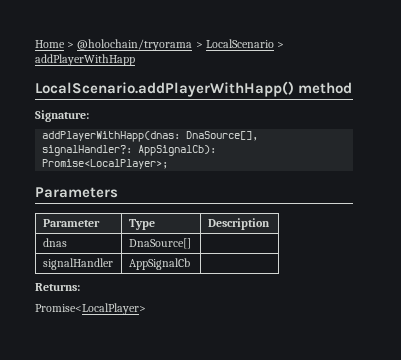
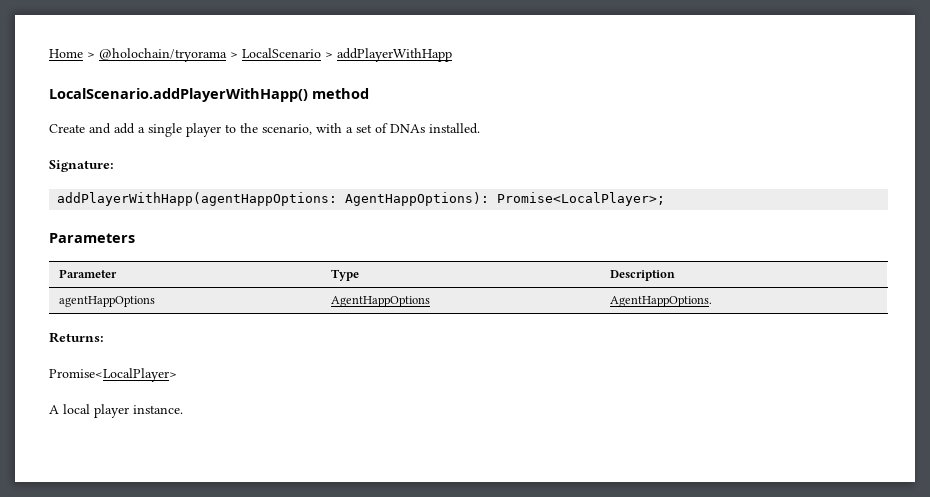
+ Create and add a single player to the scenario, with a set of DNAs installed.
  Signature:
- addPlayerWithHapp(dnas: DnaSource[], signalHandler?: AppSignalCb): Promise<LocalPlayer>;
+ addPlayerWithHapp(agentHappOptions: AgentHappOptions): Promise<LocalPlayer>;
- dnas | DnaSource[] |
- signalHandler | AppSignalCb |
+ agentHappOptions | AgentHappOptions | AgentHappOptions.
  Returns:
  Promise<LocalPlayer>
+ A local player instance.

